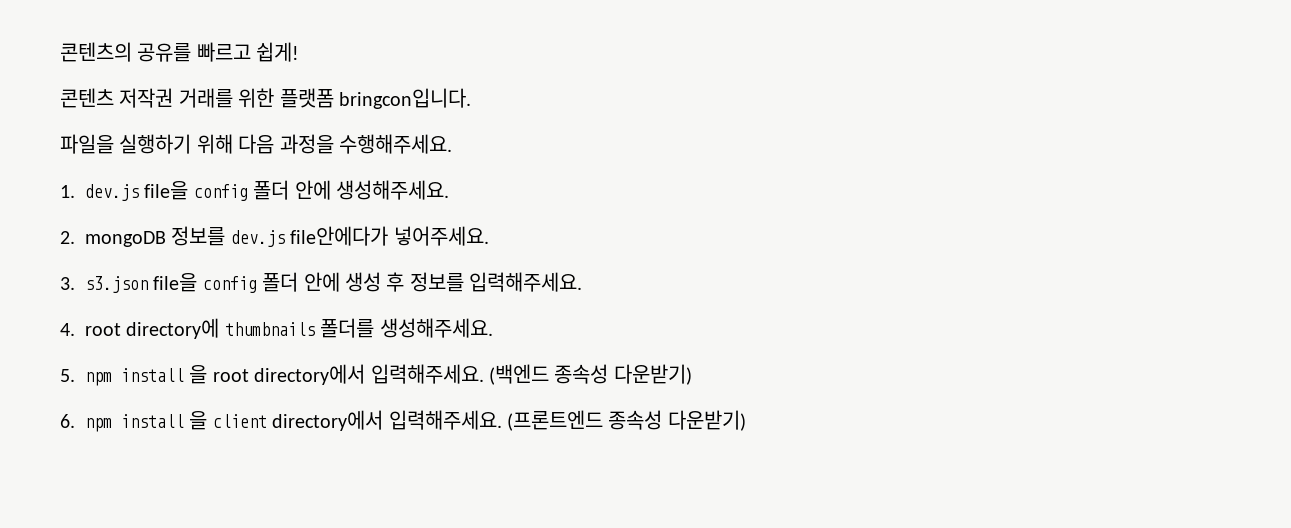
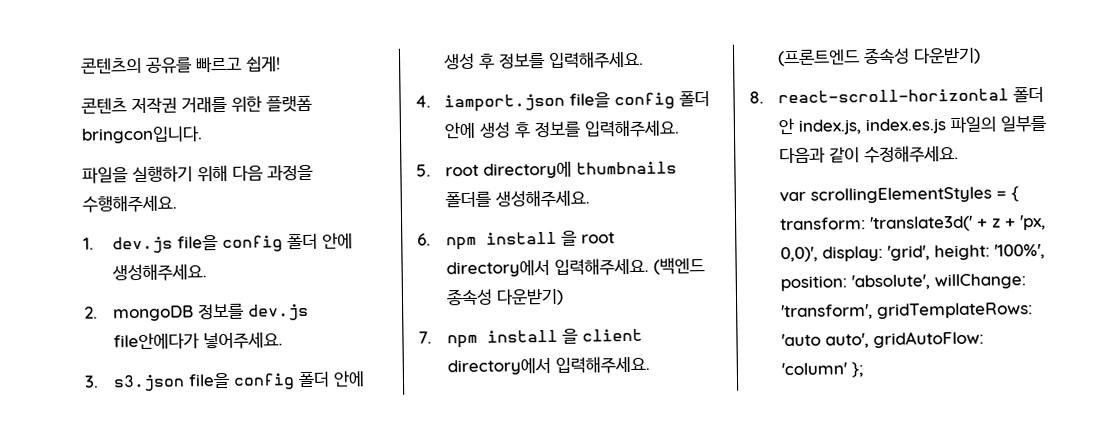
- 4. root directory에 thumbnails 폴더를 생성해주세요.
+ 4. iamport.json file을 config 폴더 안에 생성 후 정보를 입력해주세요.
+ 5. root directory에 thumbnails 폴더를 생성해주세요.
- 5. npm install 을 root directory에서 입력해주세요.
+ 6. npm install 을 root directory에서 입력해주세요.
- 6. npm install 을 client directory에서 입력해주세요.
+ 7. npm install 을 client directory에서 입력해주세요.
+ 8. react-scroll-horizontal 폴더 안 index.js, index.es.js 파일의 일부를 다음과 같이 수정해주세요.
+ var scrollingElementStyles = { transform: 'translate3d(' + z + 'px, 0,0)', display: 'grid', height: '100%', position: 'absolute', willChange: 'transform', gridTemplateRows: 'auto auto', gridAutoFlow: 'column' };

